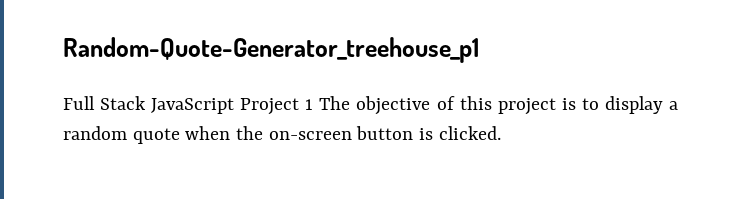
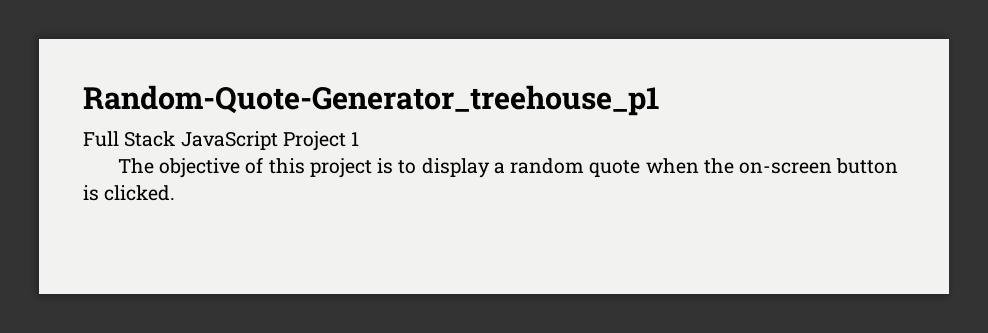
- Full Stack JavaScript Project 1 The objective of this project is to display a random quote when the on-screen button is clicked.
+ Full Stack JavaScript Project 1
+ The objective of this project is to display a random quote when the on-screen button is clicked.

